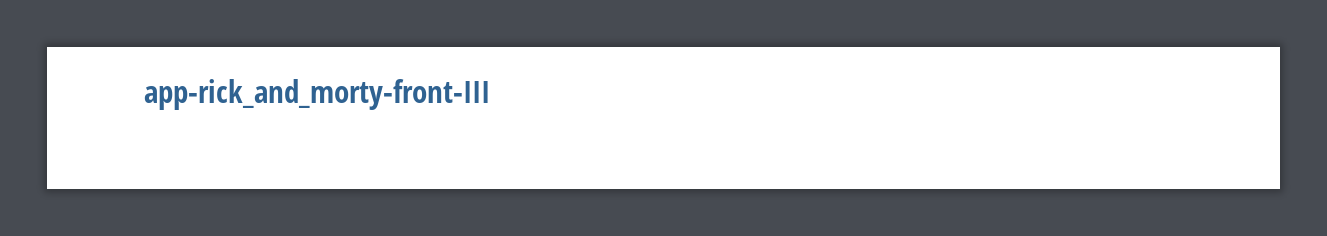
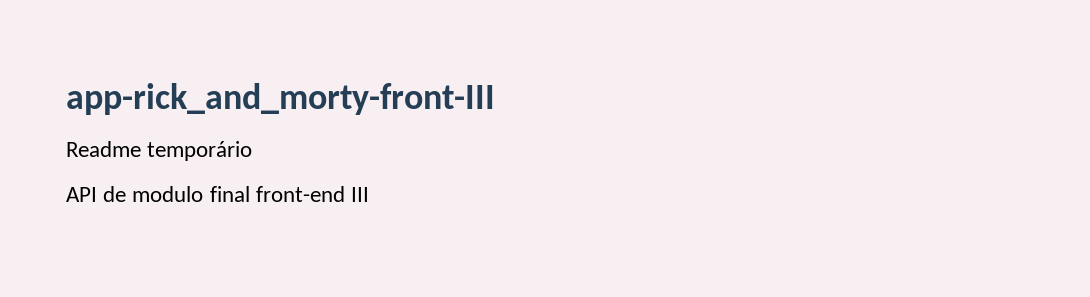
+ Readme temporário
+ API de modulo final front-end III

